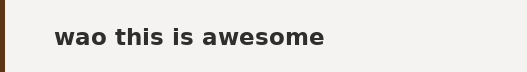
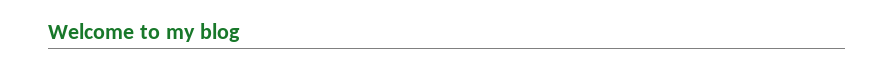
- wao this is awesome
+ Welcome to my blog

